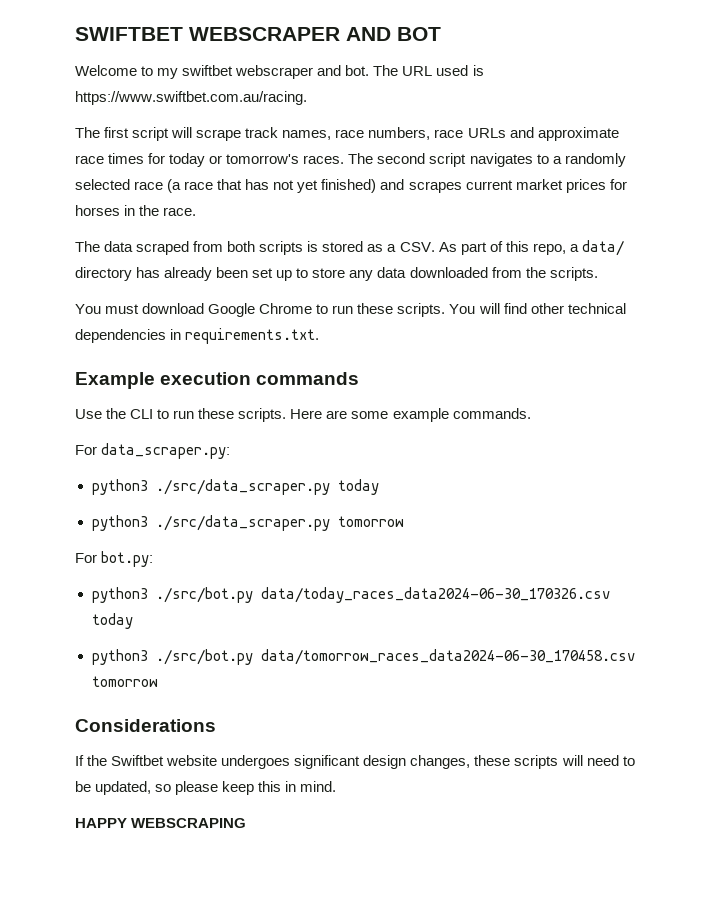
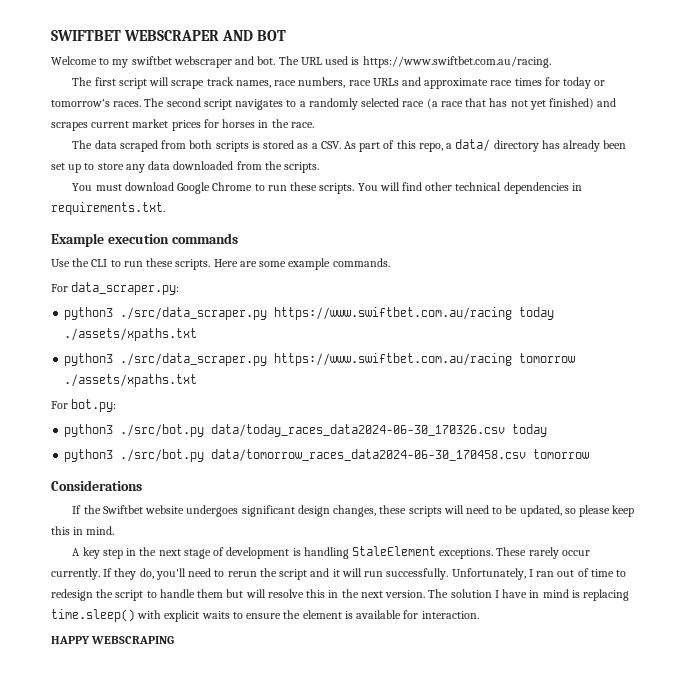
- python3 ./src/data_scraper.py today
- python3 ./src/data_scraper.py tomorrow
+ python3 ./src/data_scraper.py https://www.swiftbet.com.au/racing today ./assets/xpaths.txt
+ python3 ./src/data_scraper.py https://www.swiftbet.com.au/racing tomorrow ./assets/xpaths.txt
+ A key step in the next stage of development is handling StaleElement exceptions. These rarely occur currently. If they do, you'll need to rerun the script and it will run successfully. Unfortunately, I ran out of time to redesign the script to handle them but will resolve this in the next version. The solution I have in mind is replacing time.sleep() with explicit waits to ensure the element is available for interaction.

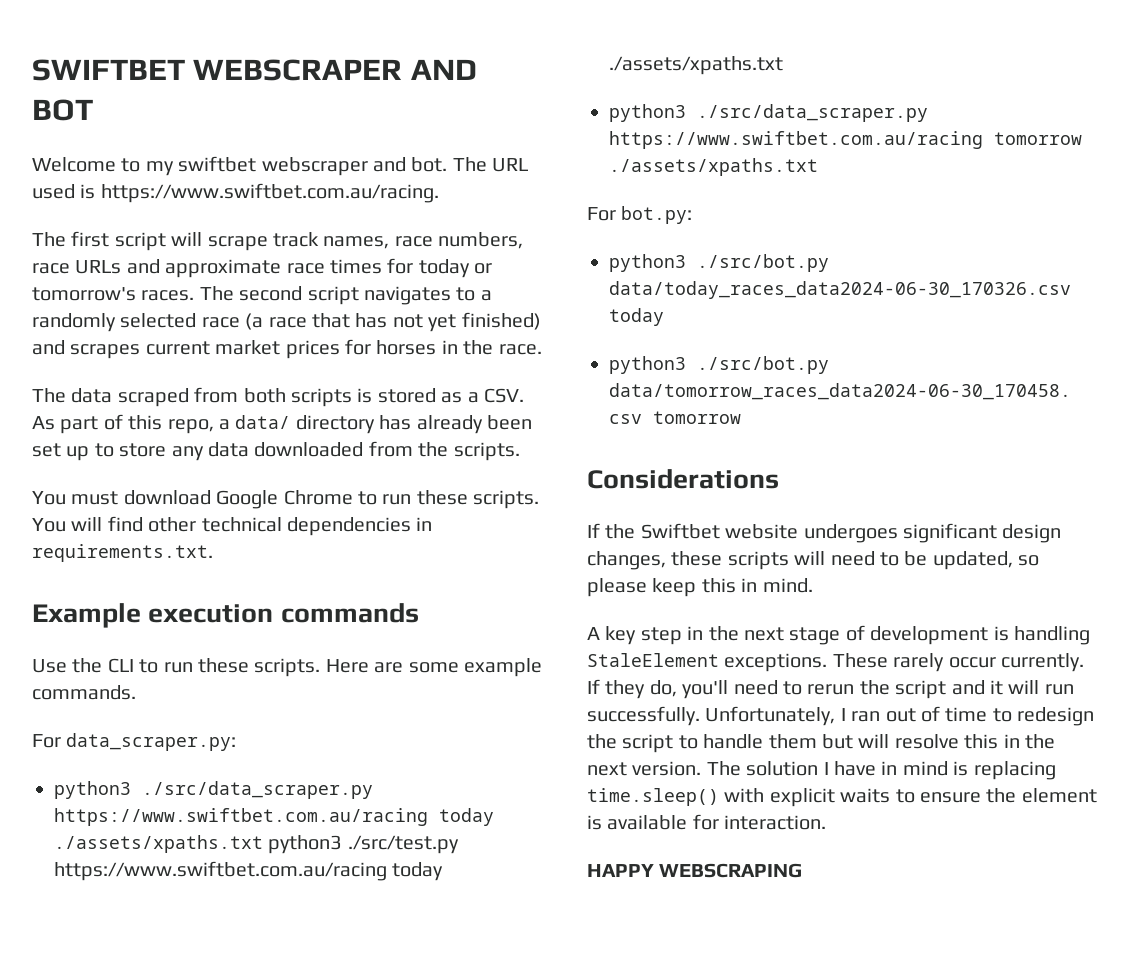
- python3 ./src/data_scraper.py https://www.swiftbet.com.au/racing today ./assets/xpaths.txt
+ python3 ./src/data_scraper.py https://www.swiftbet.com.au/racing today ./assets/xpaths.txt python3 ./src/test.py https://www.swiftbet.com.au/racing today ./assets/xpaths.txt

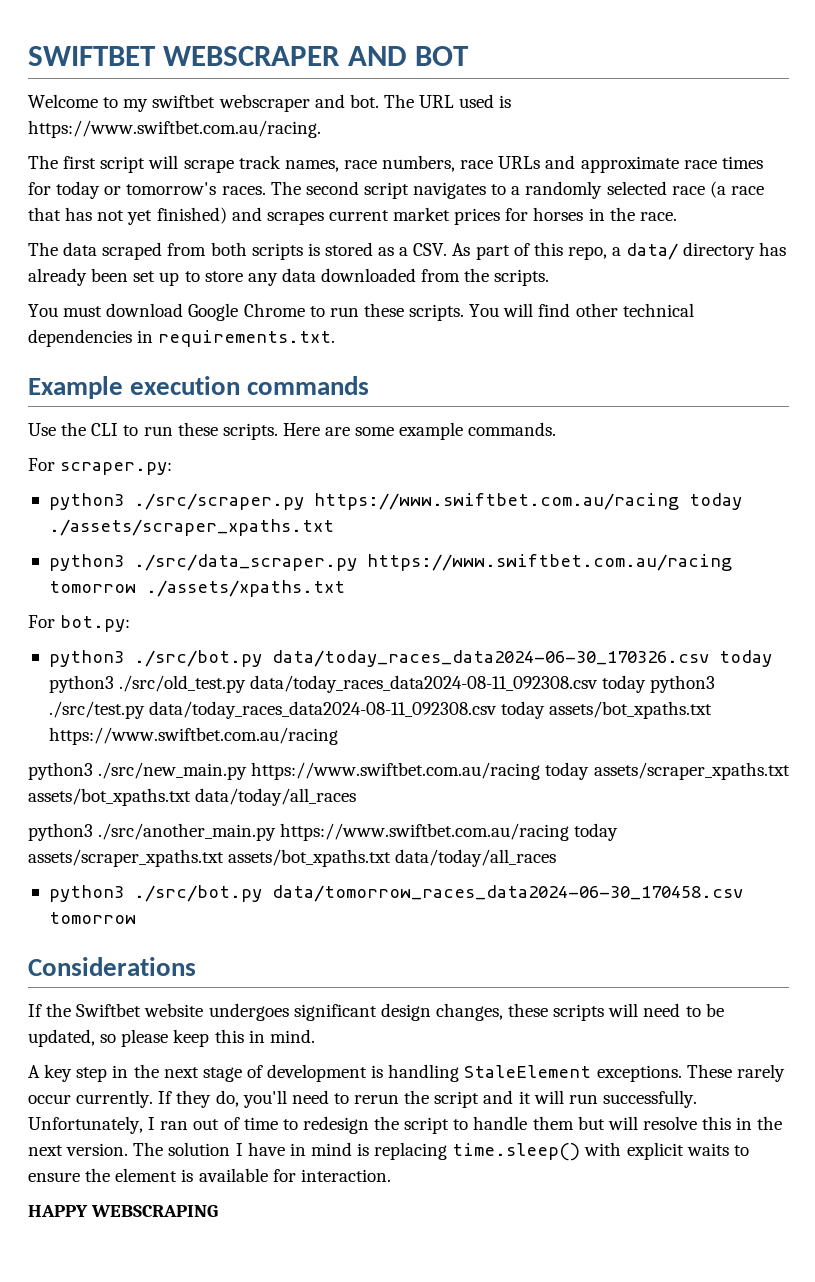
- For data_scraper.py:
- python3 ./src/data_scraper.py https://www.swiftbet.com.au/racing today ./assets/xpaths.txt python3 ./src/test.py https://www.swiftbet.com.au/racing today ./assets/xpaths.txt
+ For scraper.py:
+ python3 ./src/scraper.py https://www.swiftbet.com.au/racing today ./assets/scraper_xpaths.txt
- python3 ./src/bot.py data/today_races_data2024-06-30_170326.csv today
+ python3 ./src/bot.py data/today_races_data2024-06-30_170326.csv today python3 ./src/old_test.py data/today_races_data2024-08-11_092308.csv today python3 ./src/test.py data/today_races_data2024-08-11_092308.csv today assets/bot_xpaths.txt https://www.swiftbet.com.au/racing
+ python3 ./src/new_main.py https://www.swiftbet.com.au/racing today assets/scraper_xpaths.txt assets/bot_xpaths.txt data/today/all_races
+ python3 ./src/another_main.py https://www.swiftbet.com.au/racing today assets/scraper_xpaths.txt assets/bot_xpaths.txt data/today/all_races

